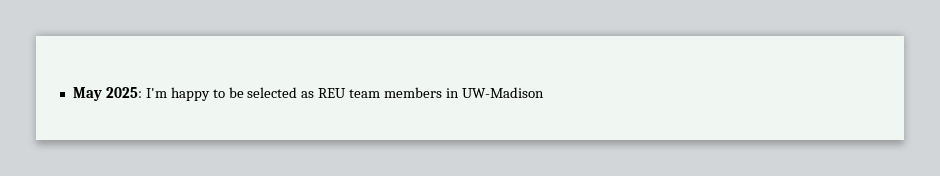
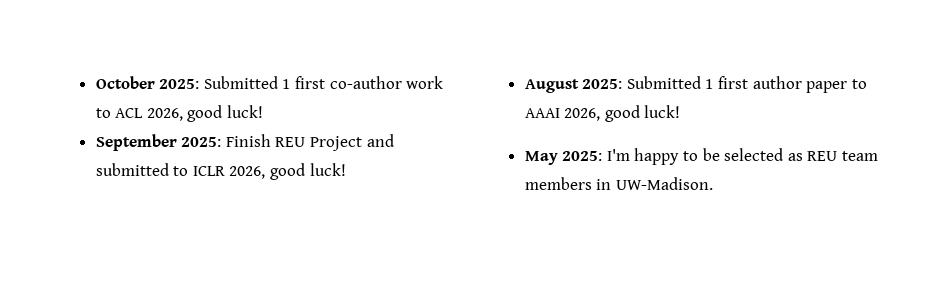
+ October 2025: Submitted 1 first co-author work to ACL 2026, good luck!
+ September 2025: Finish REU Project and submitted to ICLR 2026, good luck!
+ August 2025: Submitted 1 first author paper to AAAI 2026, good luck!
- May 2025: I'm happy to be selected as REU team members in UW-Madison
+ May 2025: I'm happy to be selected as REU team members in UW-Madison.

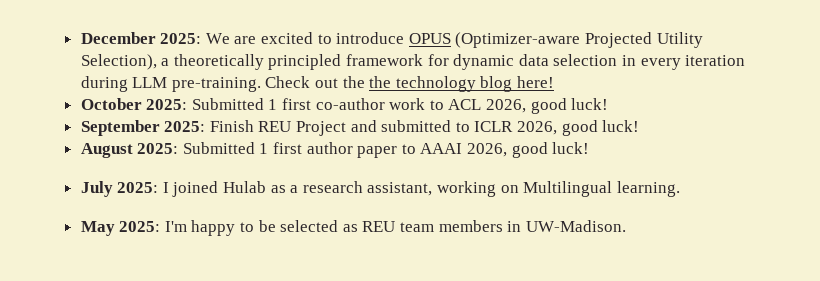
+ December 2025: We are excited to introduce OPUS (Optimizer-aware Projected Utility Selection), a theoretically principled framework for dynamic data selection in every iteration during LLM pre-training. Check out the the technology blog here!
+ July 2025: I joined Hulab as a research assistant, working on Multilingual learning.

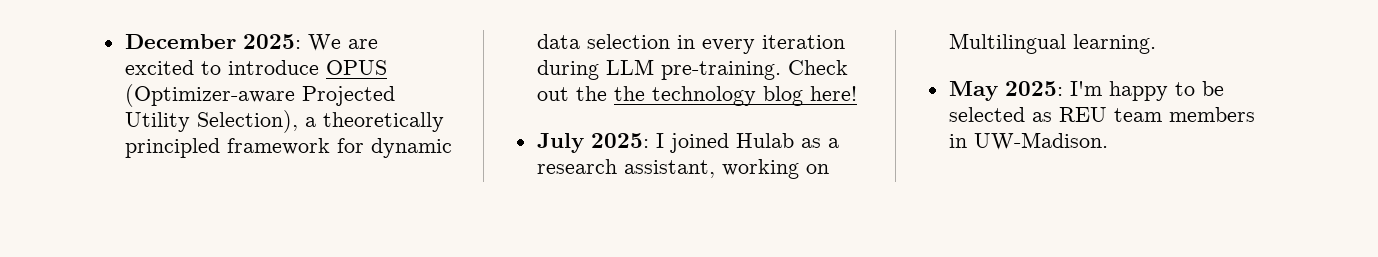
- October 2025: Submitted 1 first co-author work to ACL 2026, good luck!
- September 2025: Finish REU Project and submitted to ICLR 2026, good luck!
- August 2025: Submitted 1 first author paper to AAAI 2026, good luck!

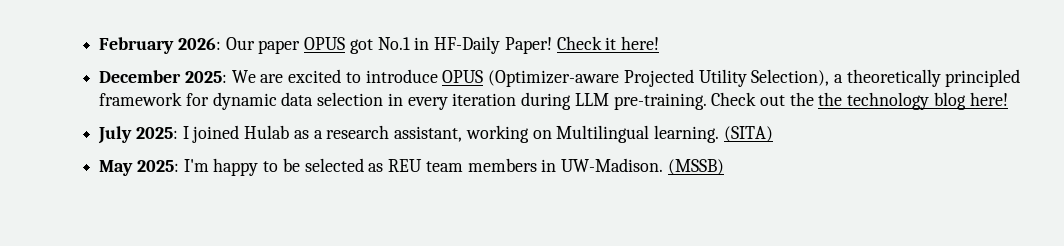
+ February 2026: Our paper OPUS got No.1 in HF-Daily Paper! Check it here!
+ (SITA)
+ (MSSB)

